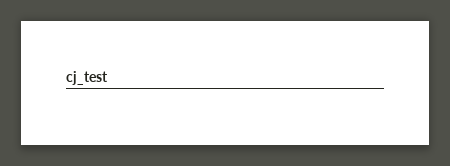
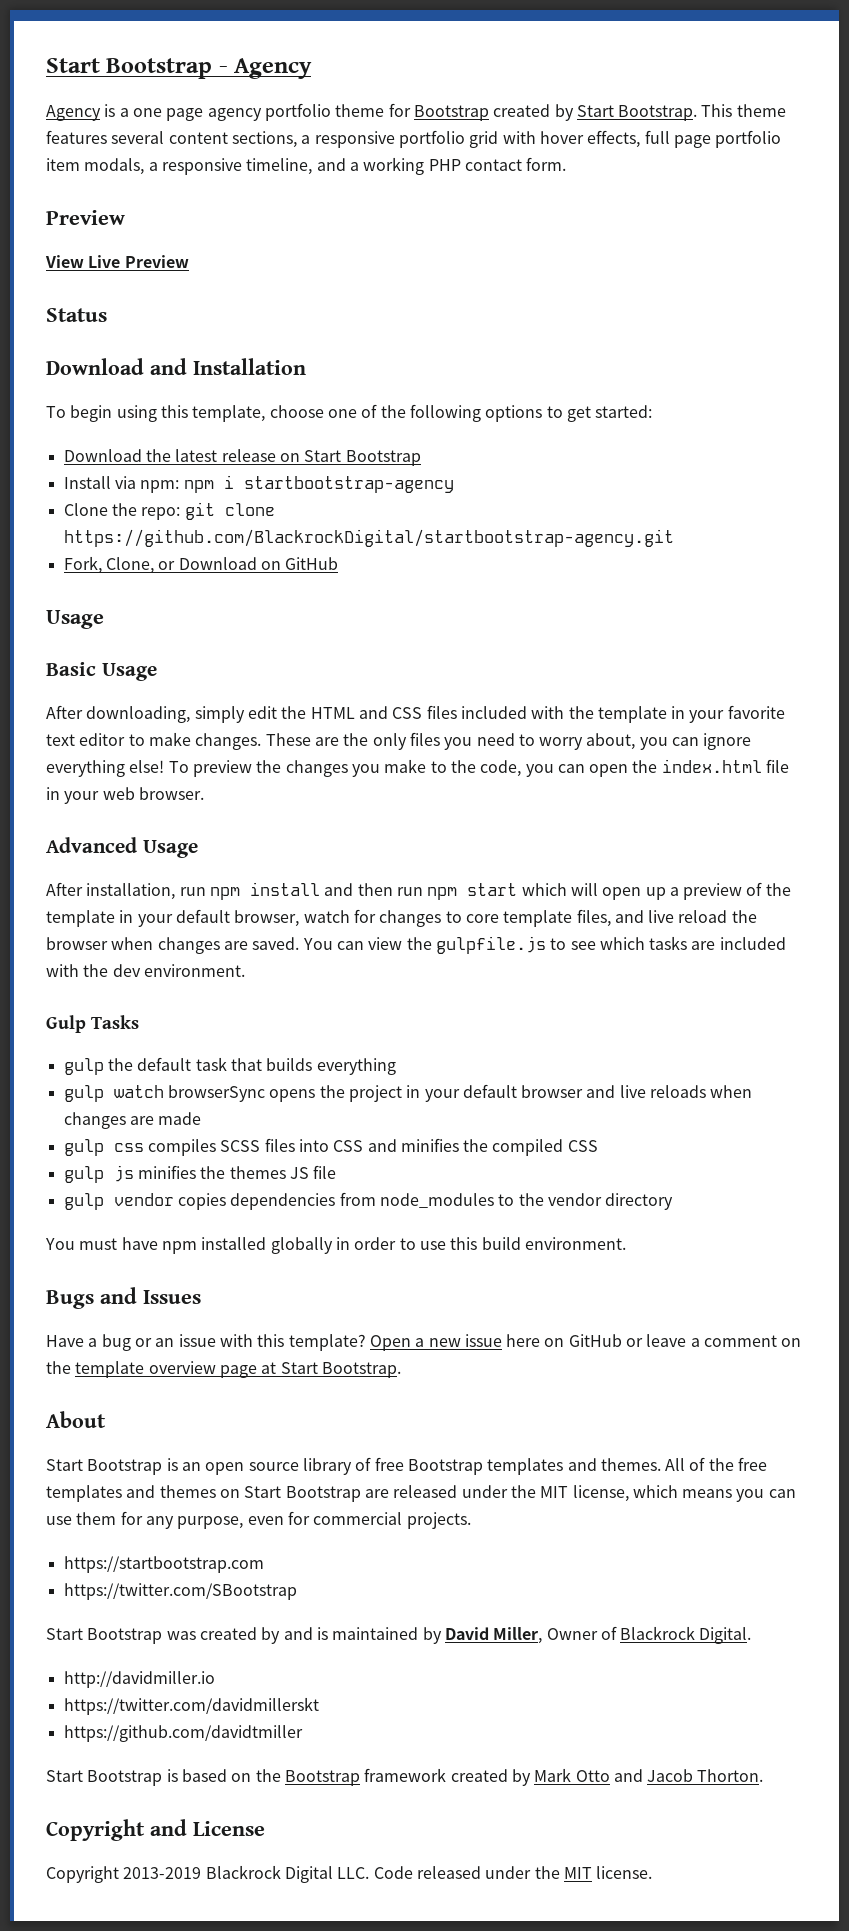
- cj_test
+ Start Bootstrap - Agency
+ Agency is a one page agency portfolio theme for Bootstrap created by Start Bootstrap. This theme features several content sections, a responsive portfolio grid with hover effects, full page portfolio item modals, a responsive timeline, and a working PHP contact form.
+ Preview
+ View Live Preview
+ Status
+ Download and Installation
+ To begin using this template, choose one of the following options to get started:
+ Download the latest release on Start Bootstrap
+ Install via npm: npm i startbootstrap-agency
+ Clone the repo: git clone https://github.com/BlackrockDigital/startbootstrap-agency.git
+ Fork, Clone, or Download on GitHub
+ Usage
+ Basic Usage
+ After downloading, simply edit the HTML and CSS files included with the template in your favorite text editor to make changes. These are the only files you need to worry about, you can ignore everything else! To preview the changes you make to the code, you can open the index.html file in your web browser.
+ Advanced Usage
+ After installation, run npm install and then run npm start which will open up a preview of the template in your default browser, watch for changes to core template files, and live reload the browser when changes are saved. You can view the gulpfile.js to see which tasks are included with the dev environment.
+ Gulp Tasks
+ gulp the default task that builds everything
+ gulp watch browserSync opens the project in your default browser and live reloads when changes are made
+ gulp css compiles SCSS files into CSS and minifies the compiled CSS
+ gulp js minifies the themes JS file
+ gulp vendor copies dependencies from node_modules to the vendor directory
+ You must have npm installed globally in order to use this build environment.
+ Bugs and Issues
+ Have a bug or an issue with this template? Open a new issue here on GitHub or leave a comment on the template overview page at Start Bootstrap.
+ About
+ Start Bootstrap is an open source library of free Bootstrap templates and themes. All of the free templates and themes on Start Bootstrap are released under the MIT license, which means you can use them for any purpose, even for commercial projects.
+ https://startbootstrap.com
+ https://twitter.com/SBootstrap
+ Start Bootstrap was created by and is maintained by David Miller, Owner of Blackrock Digital.
+ http://davidmiller.io
+ https://twitter.com/davidmillerskt
+ https://github.com/davidtmiller
+ Start Bootstrap is based on the Bootstrap framework created by Mark Otto and Jacob Thorton.
+ Copyright and License
+ Copyright 2013-2019 Blackrock Digital LLC. Code released under the MIT license.

